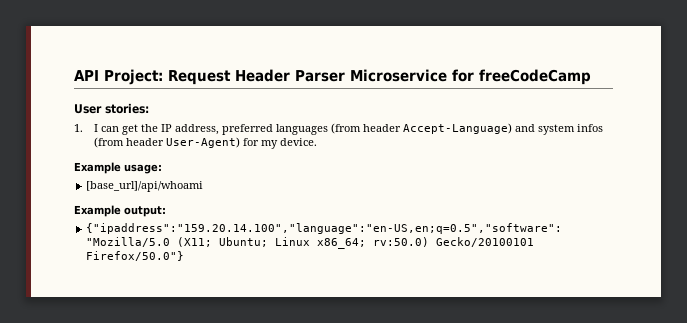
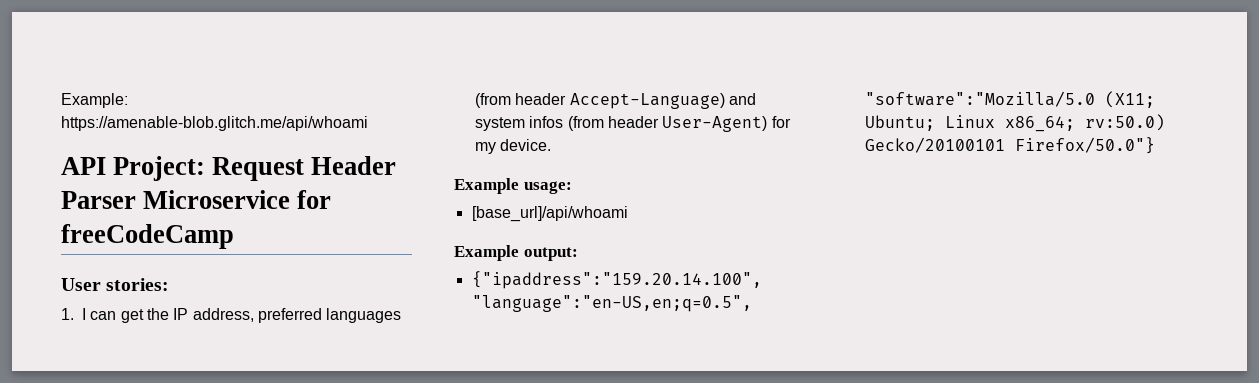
+ Example: https://amenable-blob.glitch.me/api/whoami

